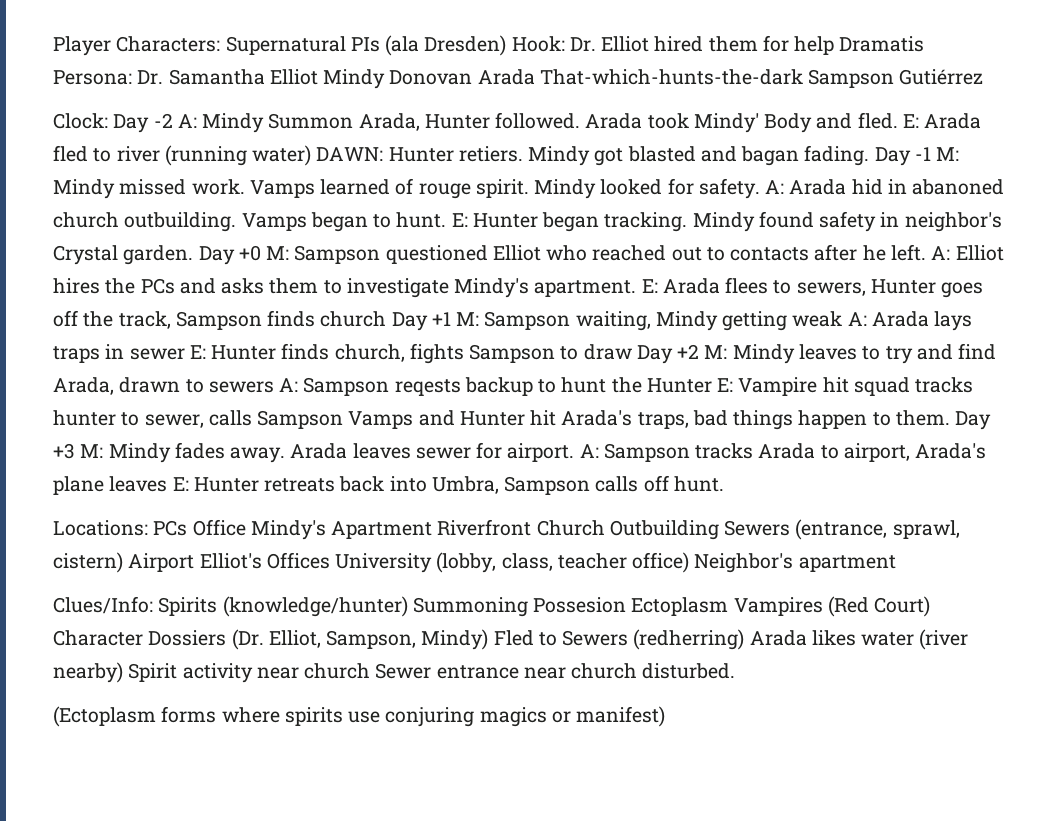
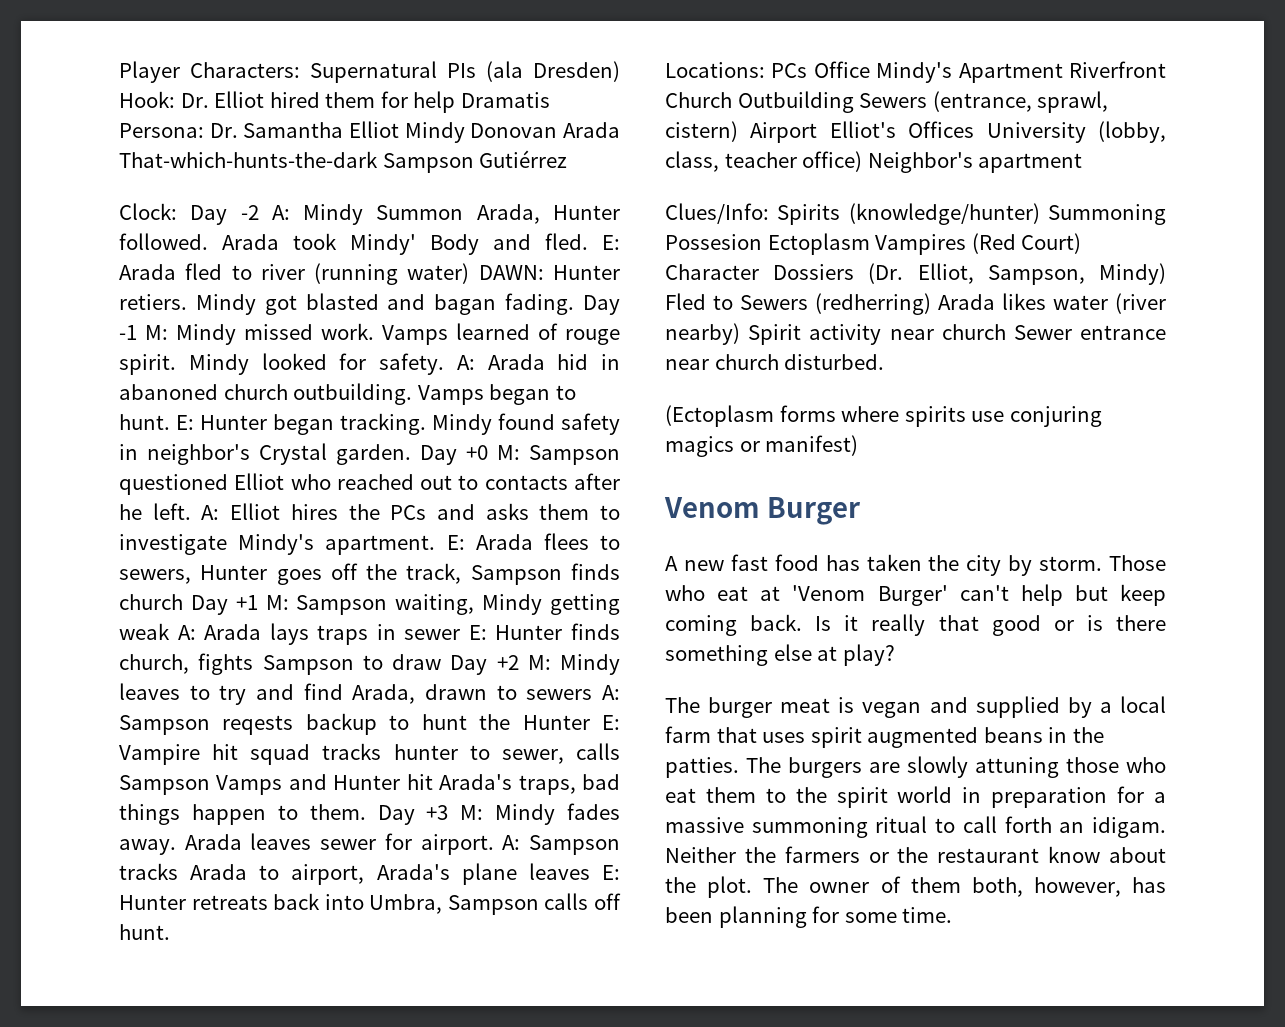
+ Venom Burger
+ A new fast food has taken the city by storm. Those who eat at 'Venom Burger' can't help but keep coming back. Is it really that good or is there something else at play?
+ The burger meat is vegan and supplied by a local farm that uses spirit augmented beans in the patties. The burgers are slowly attuning those who eat them to the spirit world in preparation for a massive summoning ritual to call forth an idigam. Neither the farmers or the restaurant know about the plot. The owner of them both, however, has been planning for some time.

